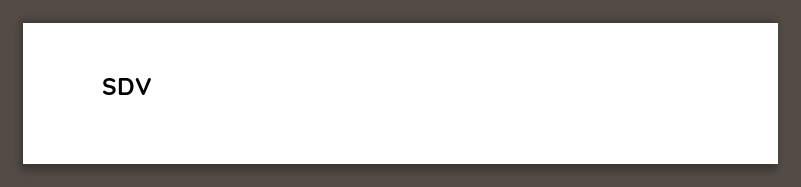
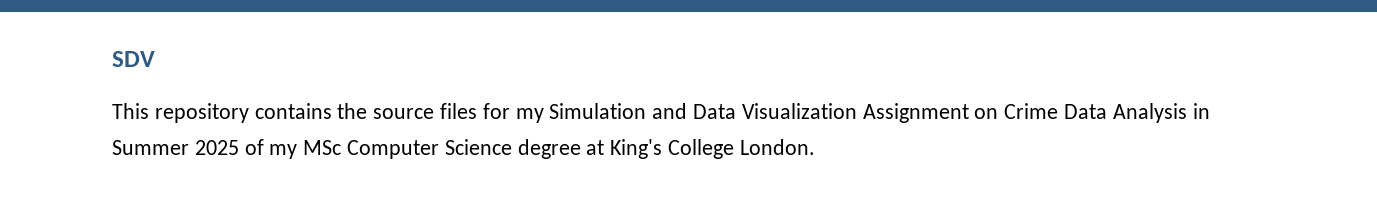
+ This repository contains the source files for my Simulation and Data Visualization Assignment on Crime Data Analysis in Summer 2025 of my MSc Computer Science degree at King's College London.

